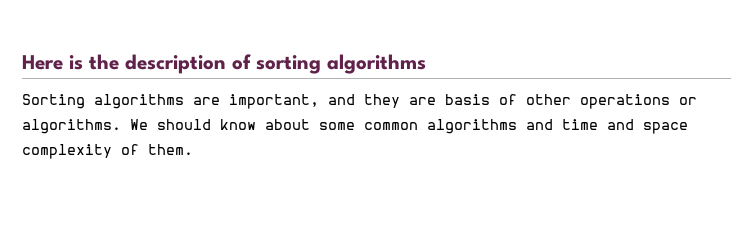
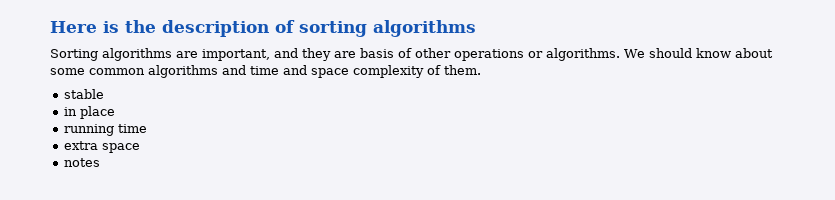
+ stable
+ in place
+ running time
+ extra space
+ notes

